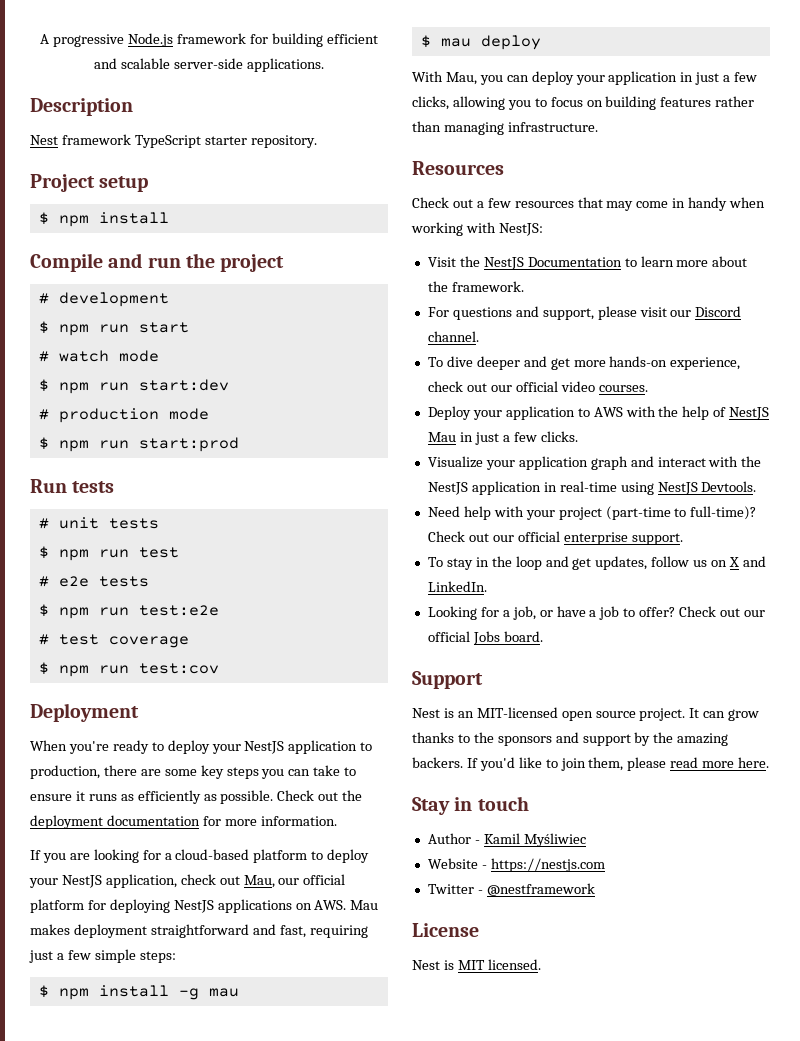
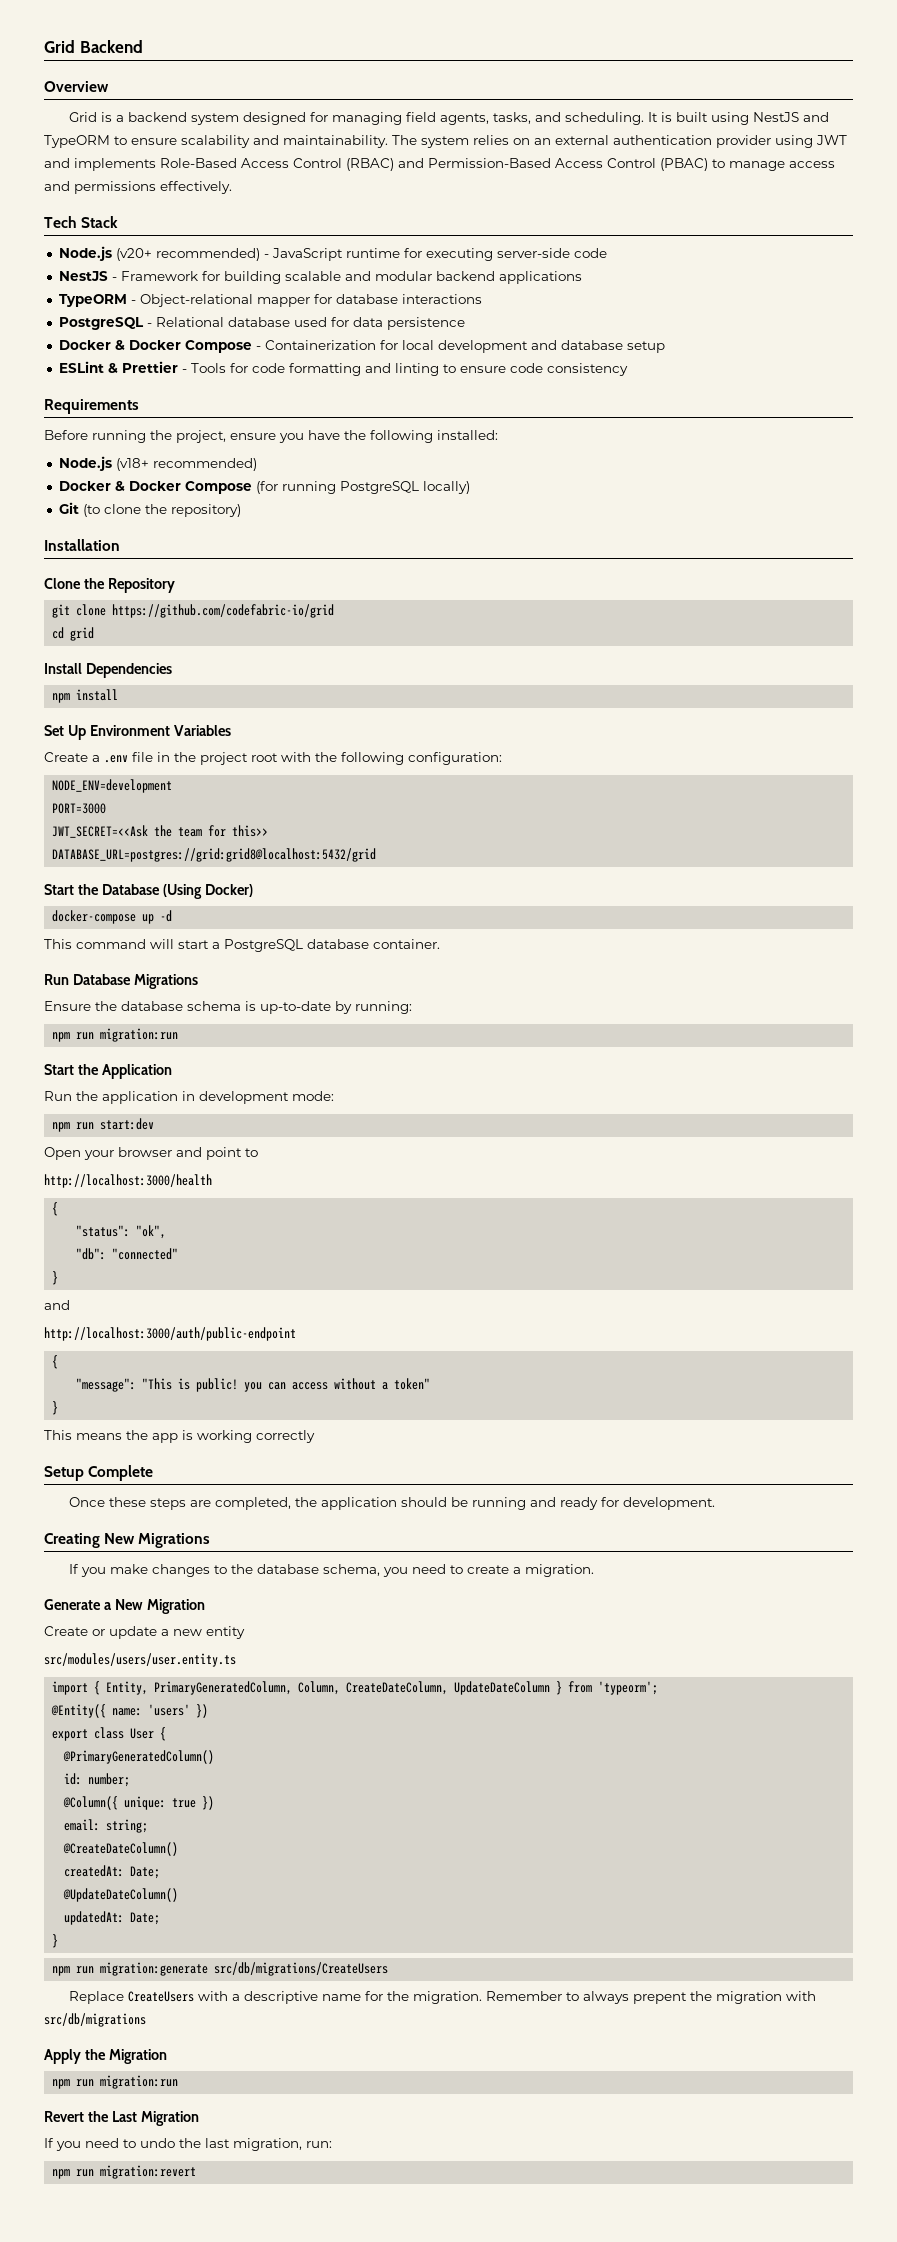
- A progressive Node.js framework for building efficient and scalable server-side applications.
- Description
- Nest framework TypeScript starter repository.
- Project setup
- $ npm install
- Compile and run the project
- # development
- $ npm run start
- # watch mode
- $ npm run start:dev
- # production mode
- $ npm run start:prod
- Run tests
- # unit tests
- $ npm run test
- # e2e tests
- $ npm run test:e2e
- # test coverage
- $ npm run test:cov
- Deployment
- When you're ready to deploy your NestJS application to production, there are some key steps you can take to ensure it runs as efficiently as possible. Check out the deployment documentation for more information.
- If you are looking for a cloud-based platform to deploy your NestJS application, check out Mau, our official platform for deploying NestJS applications on AWS. Mau makes deployment straightforward and fast, requiring just a few simple steps:
- $ npm install -g mau
- $ mau deploy
- With Mau, you can deploy your application in just a few clicks, allowing you to focus on building features rather than managing infrastructure.
- Resources
- Check out a few resources that may come in handy when working with NestJS:
- Visit the NestJS Documentation to learn more about the framework.
- For questions and support, please visit our Discord channel.
- To dive deeper and get more hands-on experience, check out our official video courses.
- Deploy your application to AWS with the help of NestJS Mau in just a few clicks.
- Visualize your application graph and interact with the NestJS application in real-time using NestJS Devtools.
- Need help with your project (part-time to full-time)? Check out our official enterprise support.
- To stay in the loop and get updates, follow us on X and LinkedIn.
- Looking for a job, or have a job to offer? Check out our official Jobs board.
- Support
- Nest is an MIT-licensed open source project. It can grow thanks to the sponsors and support by the amazing backers. If you'd like to join them, please read more here.
- Stay in touch
- Author - Kamil Myśliwiec
- Website - https://nestjs.com
- Twitter - @nestframework
- License
- Nest is MIT licensed.
+ Grid Backend
+ Overview
+ Grid is a backend system designed for managing field agents, tasks, and scheduling. It is built using NestJS and TypeORM to ensure scalability and maintainability. The system relies on an external authentication provider using JWT and implements Role-Based Access Control (RBAC) and Permission-Based Access Control (PBAC) to manage access and permissions effectively.
+ Tech Stack
+ Node.js (v20+ recommended) - JavaScript runtime for executing server-side code
+ NestJS - Framework for building scalable and modular backend applications
+ TypeORM - Object-relational mapper for database interactions
+ PostgreSQL - Relational database used for data persistence
+ Docker & Docker Compose - Containerization for local development and database setup
+ ESLint & Prettier - Tools for code formatting and linting to ensure code consistency
+ Requirements
+ Before running the project, ensure you have the following installed:
+ Node.js (v18+ recommended)
+ Docker & Docker Compose (for running PostgreSQL locally)
+ Git (to clone the repository)
+ Installation
+ Clone the Repository
+ git clone https://github.com/codefabric-io/grid
+ cd grid
+ Install Dependencies
+ npm install
+ Set Up Environment Variables
+ Create a .env file in the project root with the following configuration:
+ NODE_ENV=development
+ PORT=3000
+ JWT_SECRET=<<Ask the team for this>>
+ DATABASE_URL=postgres://grid:grid8@localhost:5432/grid
+ Start the Database (Using Docker)
+ docker-compose up -d
+ This command will start a PostgreSQL database container.
+ Run Database Migrations
+ Ensure the database schema is up-to-date by running:
+ npm run migration:run
+ Start the Application
+ Run the application in development mode:
+ npm run start:dev
+ Open your browser and point to
+ http://localhost:3000/health
+ {
+ "status": "ok",
+ "db": "connected"
+ }
+ and
+ http://localhost:3000/auth/public-endpoint
+ {
+ "message": "This is public! you can access without a token"
+ }
+ This means the app is working correctly
+ Setup Complete
+ Once these steps are completed, the application should be running and ready for development.
+ Creating New Migrations
+ If you make changes to the database schema, you need to create a migration.
+ Generate a New Migration
+ Create or update a new entity
+ src/modules/users/user.entity.ts
+ import { Entity, PrimaryGeneratedColumn, Column, CreateDateColumn, UpdateDateColumn } from 'typeorm';
+ @Entity({ name: 'users' })
+ export class User {
+ @PrimaryGeneratedColumn()
+ id: number;
+ @Column({ unique: true })
+ email: string;
+ @CreateDateColumn()
+ createdAt: Date;
+ @UpdateDateColumn()
+ updatedAt: Date;
+ }
+ npm run migration:generate src/db/migrations/CreateUsers
+ Replace CreateUsers with a descriptive name for the migration. Remember to always prepent the migration with src/db/migrations
+ Apply the Migration
+ npm run migration:run
+ Revert the Last Migration
+ If you need to undo the last migration, run:
+ npm run migration:revert

